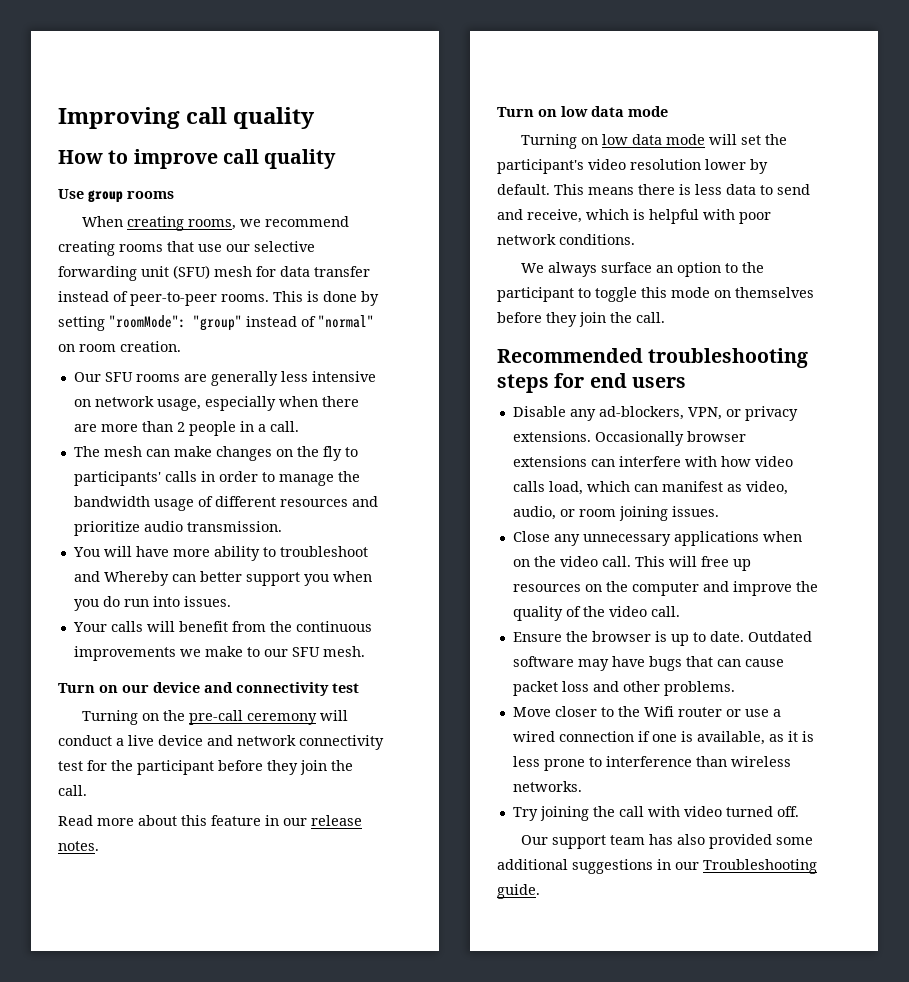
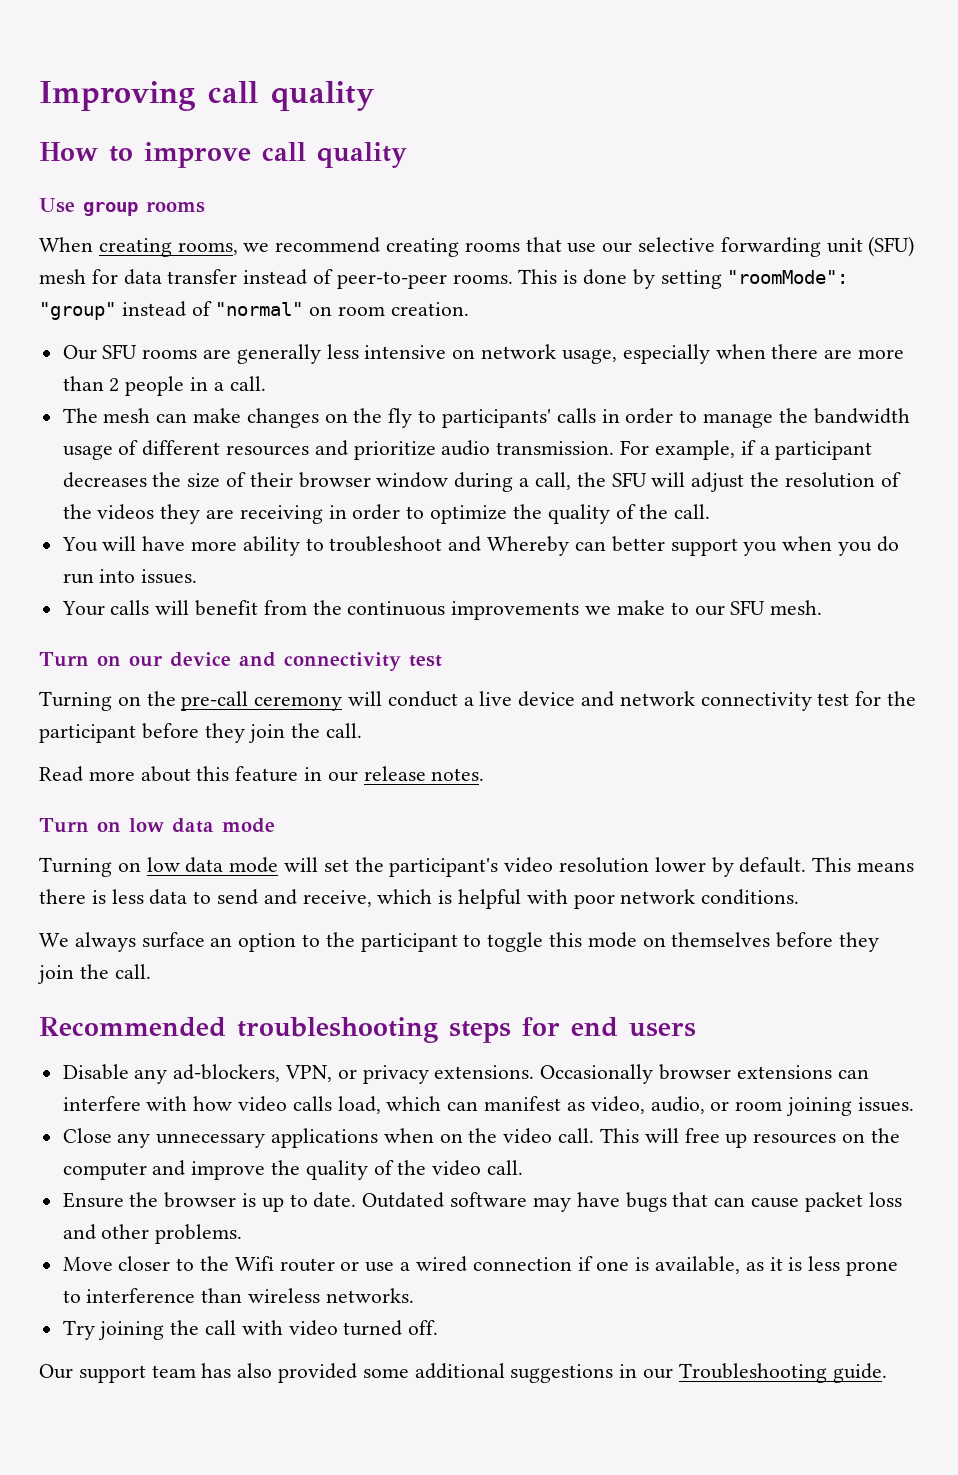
+ For example, if a participant decreases the size of their browser window during a call, the SFU will adjust the resolution of the videos they are receiving in order to optimize the quality of the call.

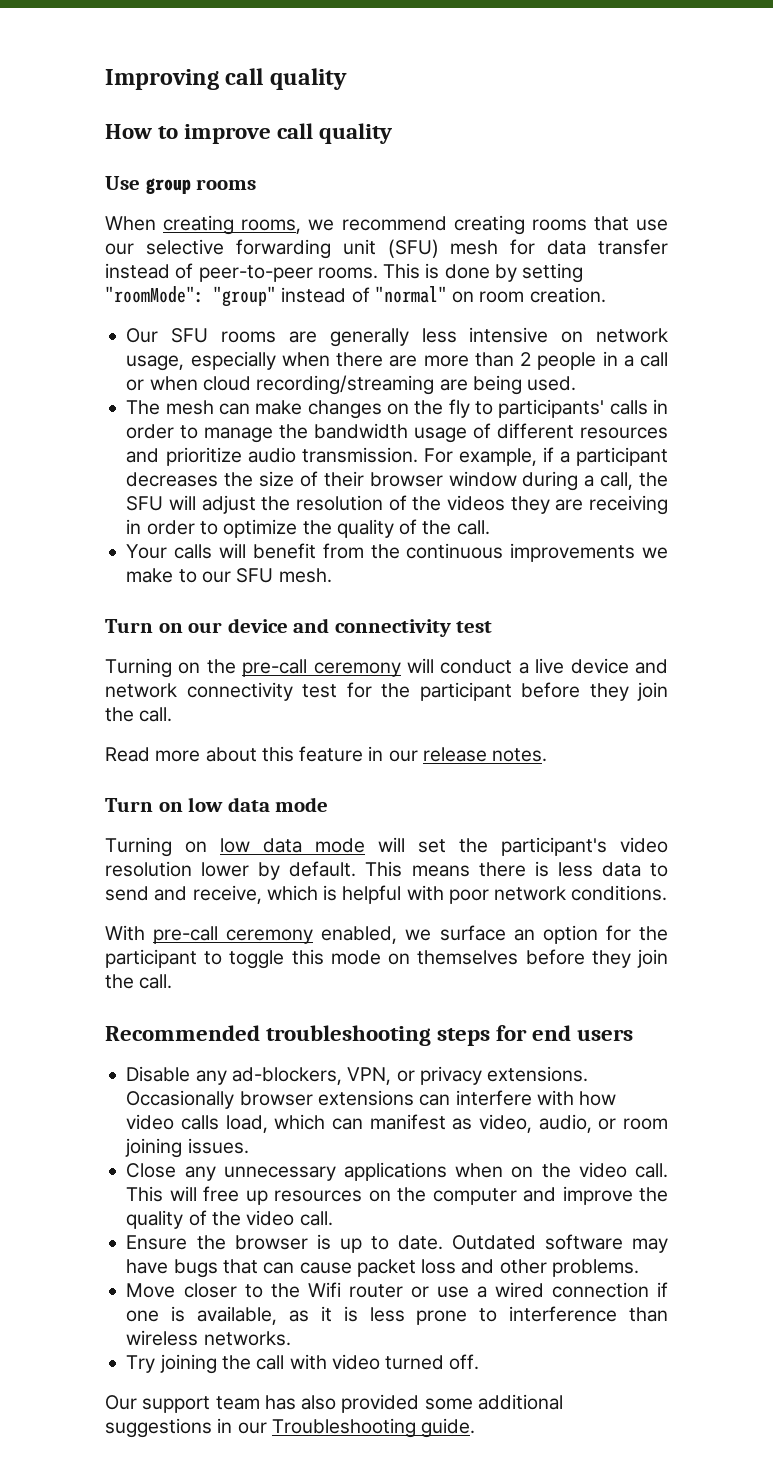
- Our SFU rooms are generally less intensive on network usage, especially when there are more than 2 people in a call.
+ Our SFU rooms are generally less intensive on network usage, especially when there are more than 2 people in a call or when cloud recording/streaming are being used.
- You will have more ability to troubleshoot and Whereby can better support you when you do run into issues.
- We always surface an option to the participant to toggle this mode on themselves before they join the call.
+ With pre-call ceremony enabled, we surface an option for the participant to toggle this mode on themselves before they join the call.

